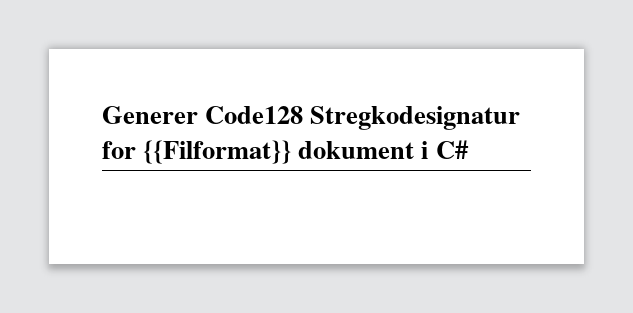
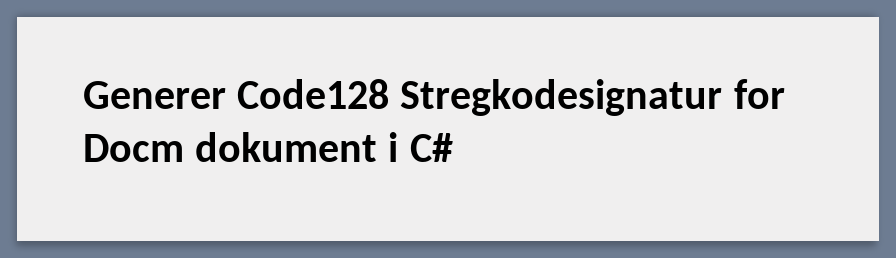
- Generer Code128 Stregkodesignatur for {{Filformat}} dokument i C#
+ Generer Code128 Stregkodesignatur for Docm dokument i C#

